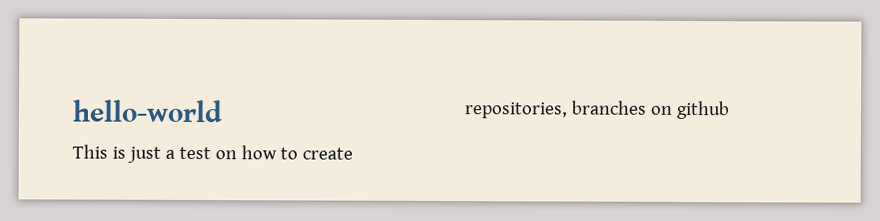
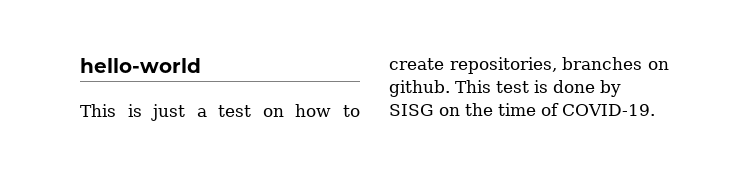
- This is just a test on how to create repositories, branches on github
+ This is just a test on how to create repositories, branches on github. This test is done by SISG on the time of COVID-19.

